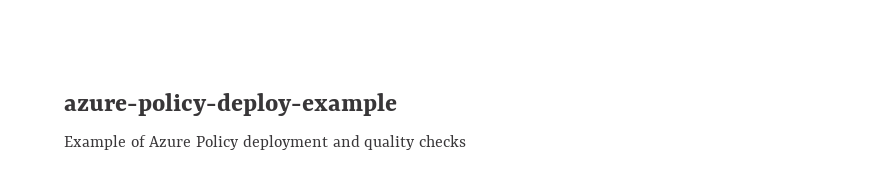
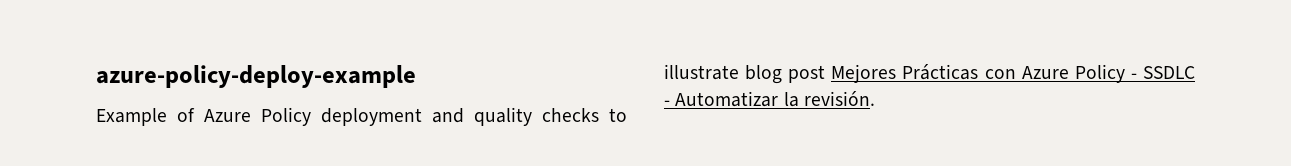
- Example of Azure Policy deployment and quality checks
+ Example of Azure Policy deployment and quality checks to illustrate blog post Mejores Prácticas con Azure Policy - SSDLC - Automatizar la revisión.

